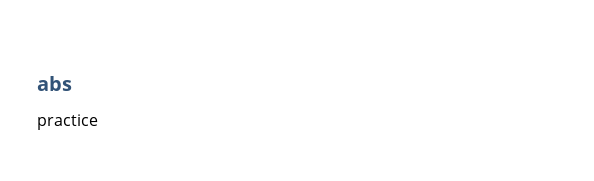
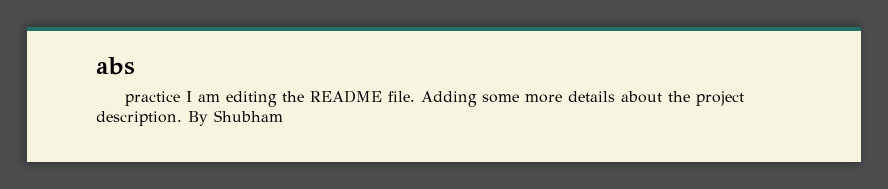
- practice
+ practice I am editing the README file. Adding some more details about the project description. By Shubham

